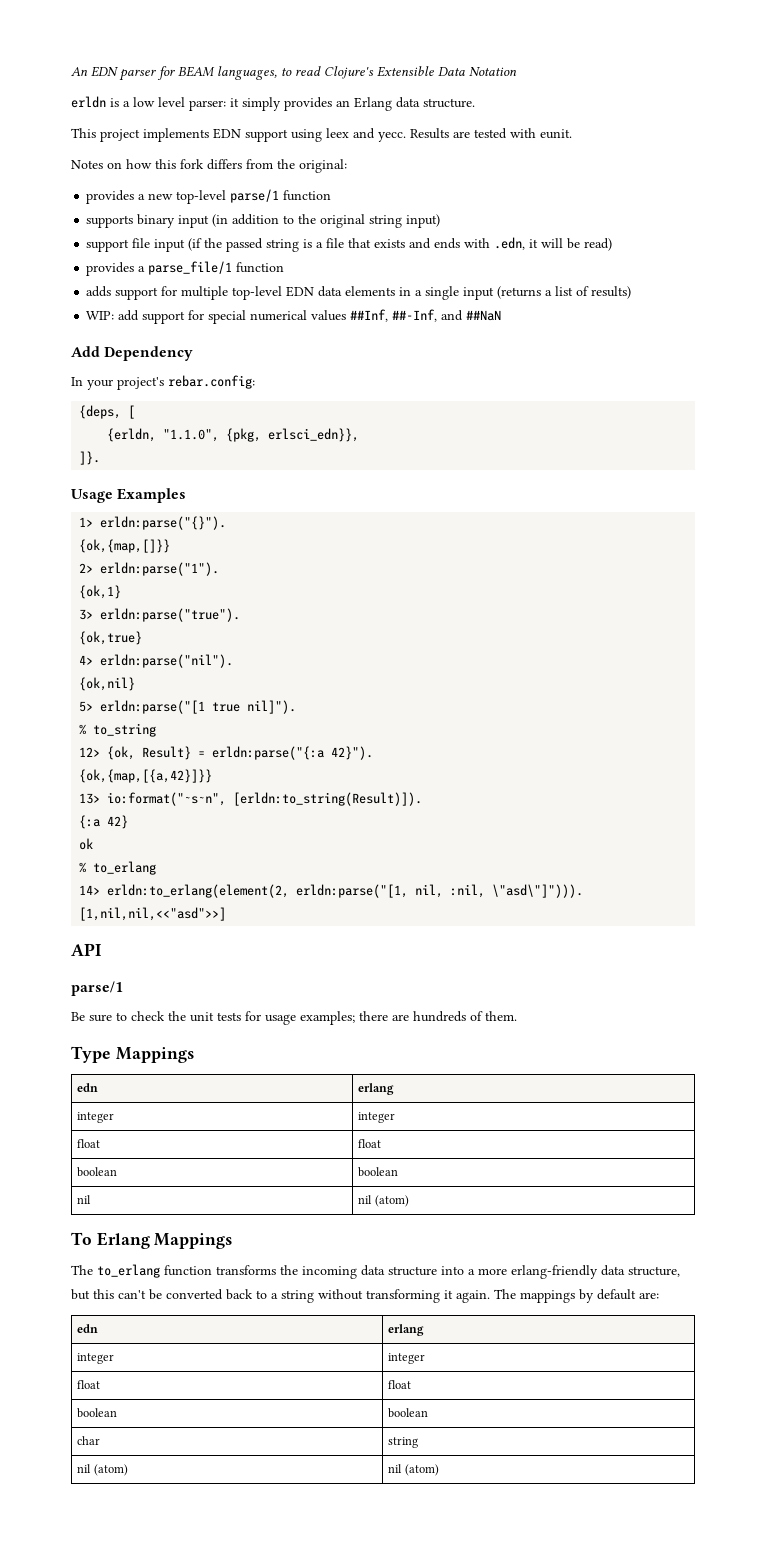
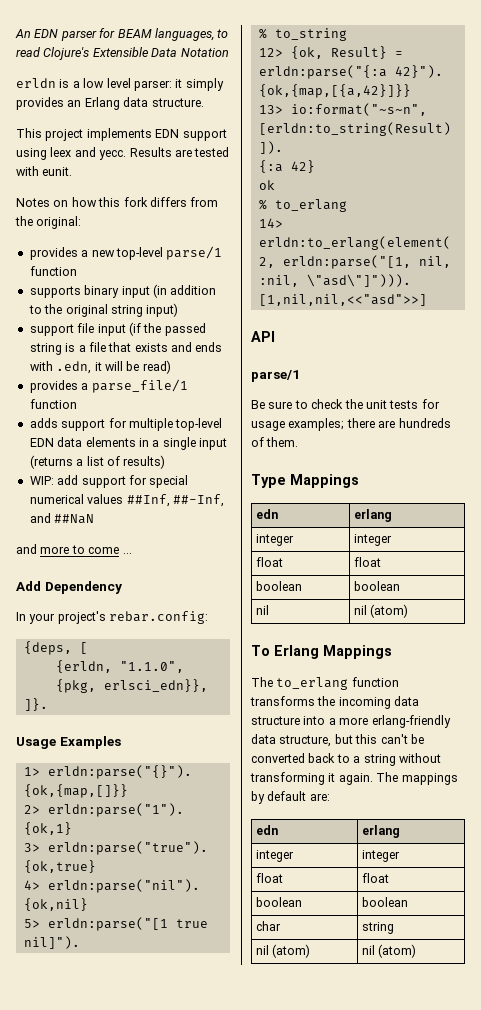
+ and more to come ...

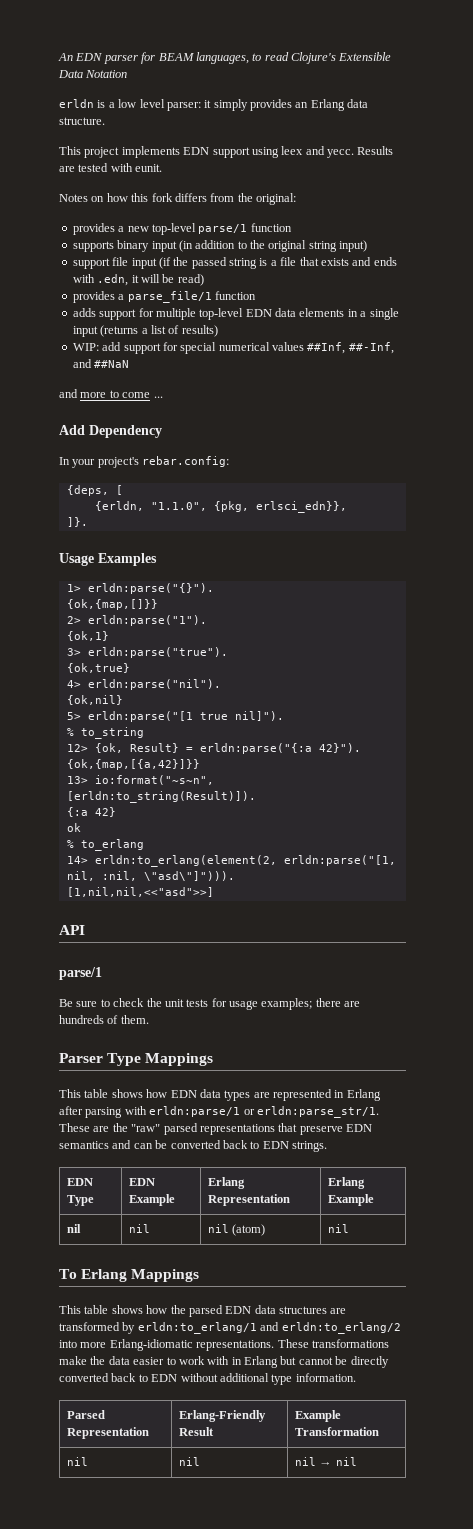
- Type Mappings
- edn | erlang
- integer | integer
- float | float
- boolean | boolean
- nil | nil (atom)
+ Parser Type Mappings
+ This table shows how EDN data types are represented in Erlang after parsing with erldn:parse/1 or erldn:parse_str/1. These are the "raw" parsed representations that preserve EDN semantics and can be converted back to EDN strings.
+ EDN Type | EDN Example | Erlang Representation | Erlang Example
+ nil | nil | nil (atom) | nil
- The to_erlang function transforms the incoming data structure into a more erlang-friendly data structure, but this can't be converted back to a string without transforming it again. The mappings by default are:
- edn | erlang
- integer | integer
- float | float
- boolean | boolean
- char | string
- nil (atom) | nil (atom)
+ This table shows how the parsed EDN data structures are transformed by erldn:to_erlang/1 and erldn:to_erlang/2 into more Erlang-idiomatic representations. These transformations make the data easier to work with in Erlang but cannot be directly converted back to EDN without additional type information.
+ Parsed Representation | Erlang-Friendly Result | Example Transformation
+ nil | nil | nil → nil

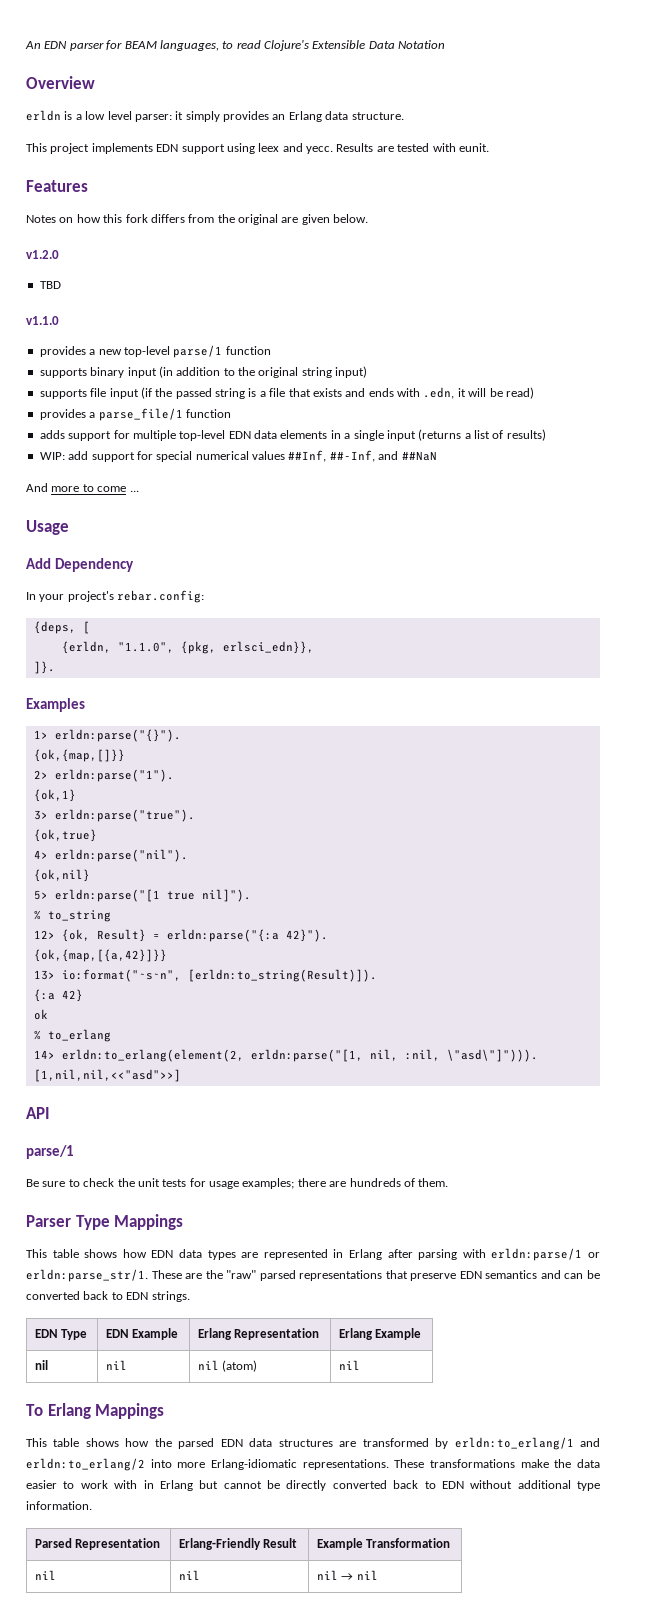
+ Overview
+ Features
- Notes on how this fork differs from the original:
+ Notes on how this fork differs from the original are given below.
+ v1.2.0
+ TBD
+ v1.1.0
- support file input (if the passed string is a file that exists and ends with .edn, it will be read)
+ supports file input (if the passed string is a file that exists and ends with .edn, it will be read)
- and more to come ...
+ And more to come ...
+ Usage
- Usage Examples
+ Examples

